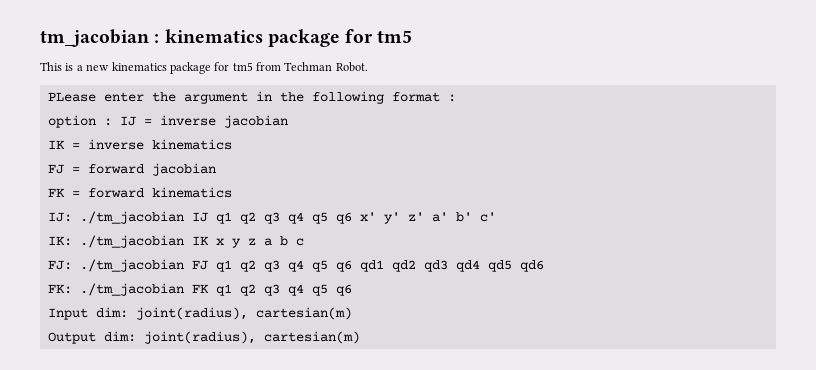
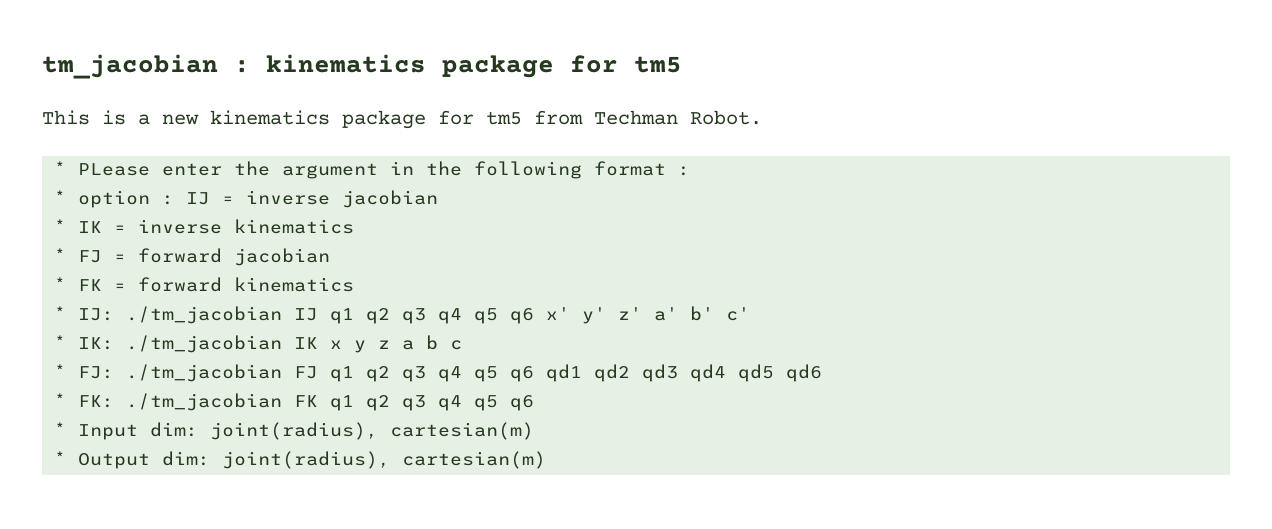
- PLease enter the argument in the following format :
+ * PLease enter the argument in the following format :
- option : IJ = inverse jacobian
+ * option : IJ = inverse jacobian
- IK = inverse kinematics
+ * IK = inverse kinematics
- FJ = forward jacobian
+ * FJ = forward jacobian
- FK = forward kinematics
+ * FK = forward kinematics
- IJ: ./tm_jacobian IJ q1 q2 q3 q4 q5 q6 x' y' z' a' b' c'
+ * IJ: ./tm_jacobian IJ q1 q2 q3 q4 q5 q6 x' y' z' a' b' c'
- IK: ./tm_jacobian IK x y z a b c
+ * IK: ./tm_jacobian IK x y z a b c
- FJ: ./tm_jacobian FJ q1 q2 q3 q4 q5 q6 qd1 qd2 qd3 qd4 qd5 qd6
+ * FJ: ./tm_jacobian FJ q1 q2 q3 q4 q5 q6 qd1 qd2 qd3 qd4 qd5 qd6
- FK: ./tm_jacobian FK q1 q2 q3 q4 q5 q6
+ * FK: ./tm_jacobian FK q1 q2 q3 q4 q5 q6
- Input dim: joint(radius), cartesian(m)
+ * Input dim: joint(radius), cartesian(m)
- Output dim: joint(radius), cartesian(m)
+ * Output dim: joint(radius), cartesian(m)

